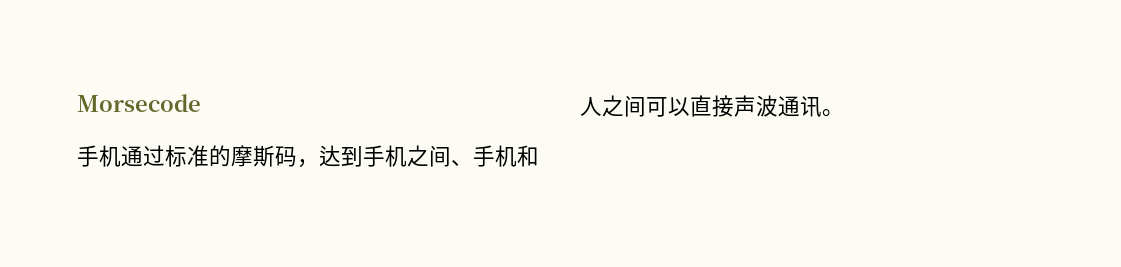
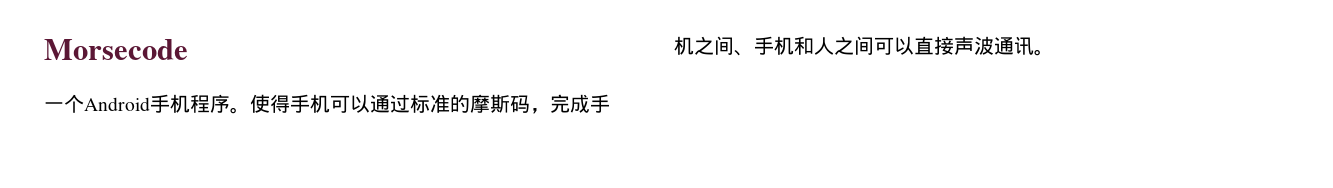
- 手机通过标准的摩斯码，达到手机之间、手机和人之间可以直接声波通讯。
+ 一个Android手机程序。使得手机可以通过标准的摩斯码，完成手机之间、手机和人之间可以直接声波通讯。

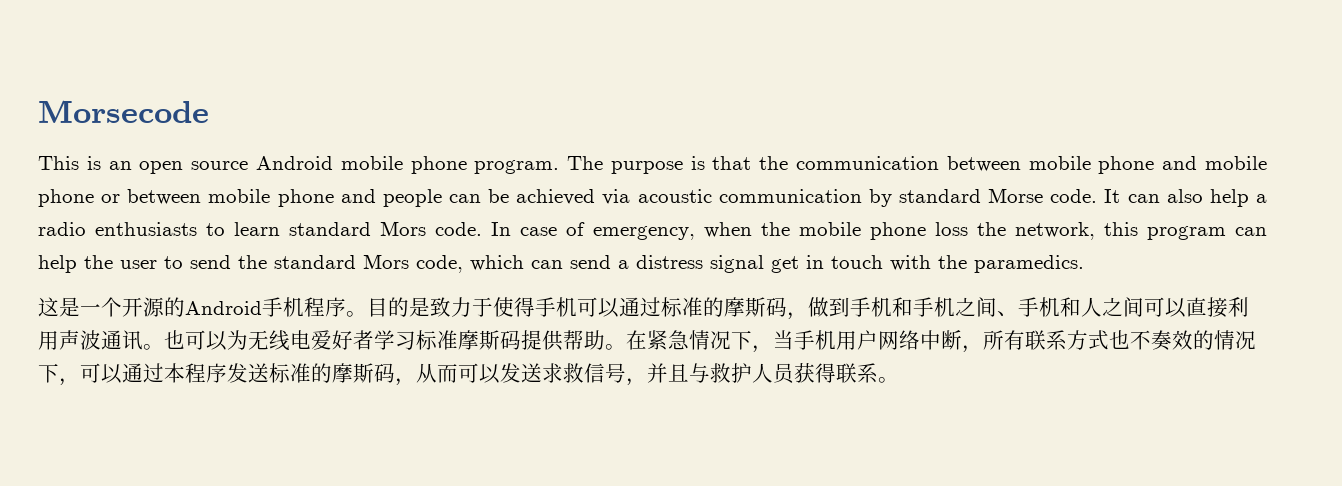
- 一个Android手机程序。
+ This is an open source Android mobile phone program. The purpose is that the communication between mobile phone and mobile phone or between mobile phone and people can be achieved via acoustic communication by standard Morse code. It can also help a radio enthusiasts to learn standard Mors code. In case of emergency, when the mobile phone loss the network, this program can help the user to send the standard Mors code, which can send a distress signal get in touch with the paramedics.
+ 这是一个开源的Android手机程序。
- 使得手机可以通过标准的摩斯码，完成手机之间、手机和人之间可以直接声波通讯。
+ 目的是致力于使得手机可以通过标准的摩斯码，做到手机和手机之间、手机和人之间可以直接利用声波通讯。
+ 也可以为无线电爱好者学习标准摩斯码提供帮助。在紧急情况下，当手机用户网络中断，所有联系方式也不奏效的情况下，可以通过本程序发送标准的摩斯码，从而可以发送求救信号，并且与救护人员获得联系。

